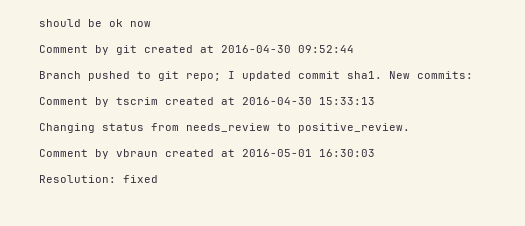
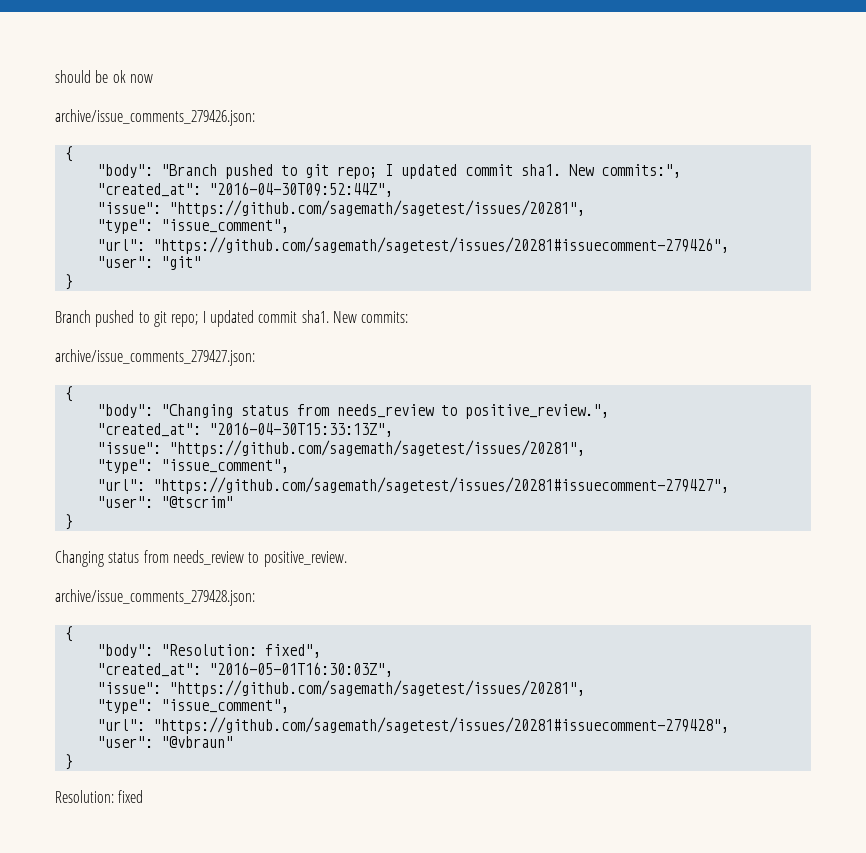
- Comment by git created at 2016-04-30 09:52:44
+ archive/issue_comments_279426.json:
+ {
+ "body": "Branch pushed to git repo; I updated commit sha1. New commits:",
+ "created_at": "2016-04-30T09:52:44Z",
+ "issue": "https://github.com/sagemath/sagetest/issues/20281",
+ "type": "issue_comment",
+ "url": "https://github.com/sagemath/sagetest/issues/20281#issuecomment-279426",
+ "user": "git"
+ }
- Comment by tscrim created at 2016-04-30 15:33:13
+ archive/issue_comments_279427.json:
+ {
+ "body": "Changing status from needs_review to positive_review.",
+ "created_at": "2016-04-30T15:33:13Z",
+ "issue": "https://github.com/sagemath/sagetest/issues/20281",
+ "type": "issue_comment",
+ "url": "https://github.com/sagemath/sagetest/issues/20281#issuecomment-279427",
+ "user": "@tscrim"
+ }
- Comment by vbraun created at 2016-05-01 16:30:03
+ archive/issue_comments_279428.json:
+ {
+ "body": "Resolution: fixed",
+ "created_at": "2016-05-01T16:30:03Z",
+ "issue": "https://github.com/sagemath/sagetest/issues/20281",
+ "type": "issue_comment",
+ "url": "https://github.com/sagemath/sagetest/issues/20281#issuecomment-279428",
+ "user": "@vbraun"
+ }

